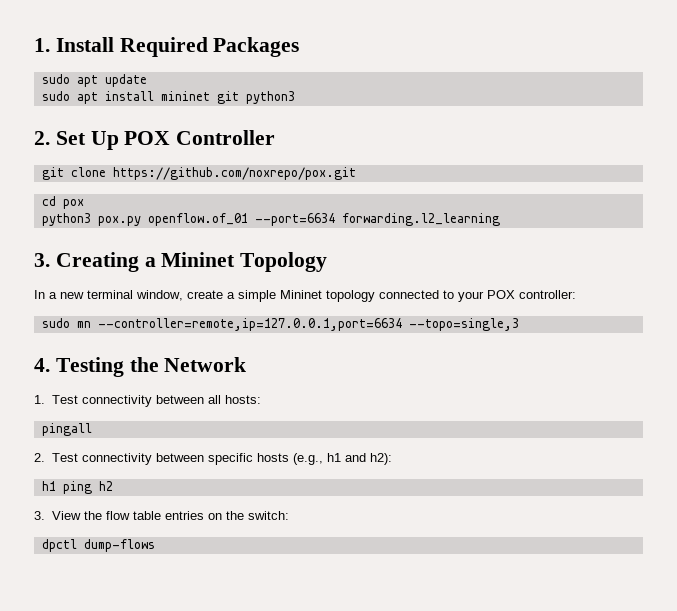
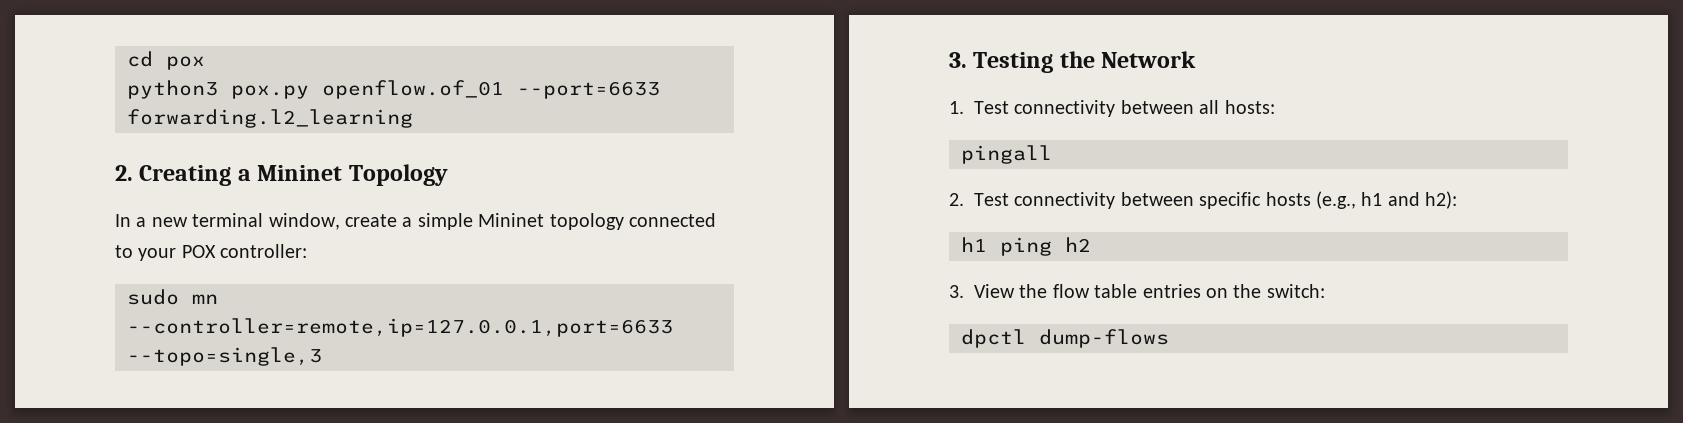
- 1. Install Required Packages
- sudo apt update
- sudo apt install mininet git python3
- 2. Set Up POX Controller
- git clone https://github.com/noxrepo/pox.git
- python3 pox.py openflow.of_01 --port=6634 forwarding.l2_learning
+ python3 pox.py openflow.of_01 --port=6633 forwarding.l2_learning
- 3. Creating a Mininet Topology
+ 2. Creating a Mininet Topology
- sudo mn --controller=remote,ip=127.0.0.1,port=6634 --topo=single,3
+ sudo mn --controller=remote,ip=127.0.0.1,port=6633 --topo=single,3
- 4. Testing the Network
+ 3. Testing the Network

